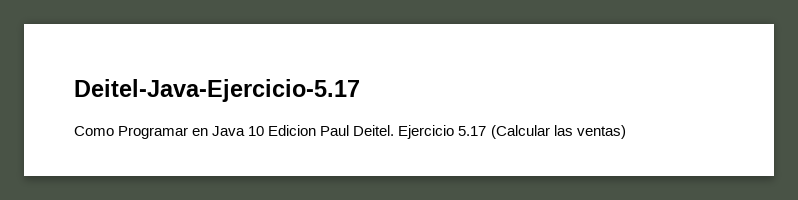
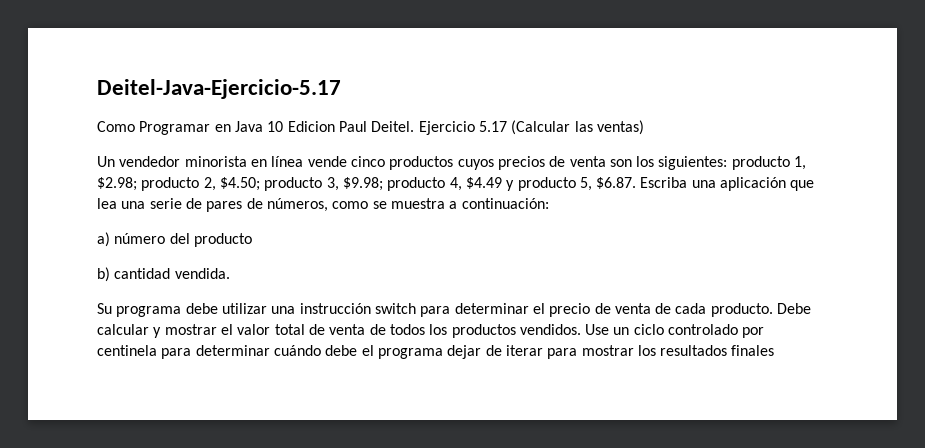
+ Un vendedor minorista en línea vende cinco productos cuyos precios de venta son los siguientes: producto 1, $2.98; producto 2, $4.50; producto 3, $9.98; producto 4, $4.49 y producto 5, $6.87. Escriba una aplicación que lea una serie de pares de números, como se muestra a continuación:
+ a) número del producto
+ b) cantidad vendida.
+ Su programa debe utilizar una instrucción switch para determinar el precio de venta de cada producto. Debe calcular y mostrar el valor total de venta de todos los productos vendidos. Use un ciclo controlado por centinela para determinar cuándo debe el programa dejar de iterar para mostrar los resultados finales

